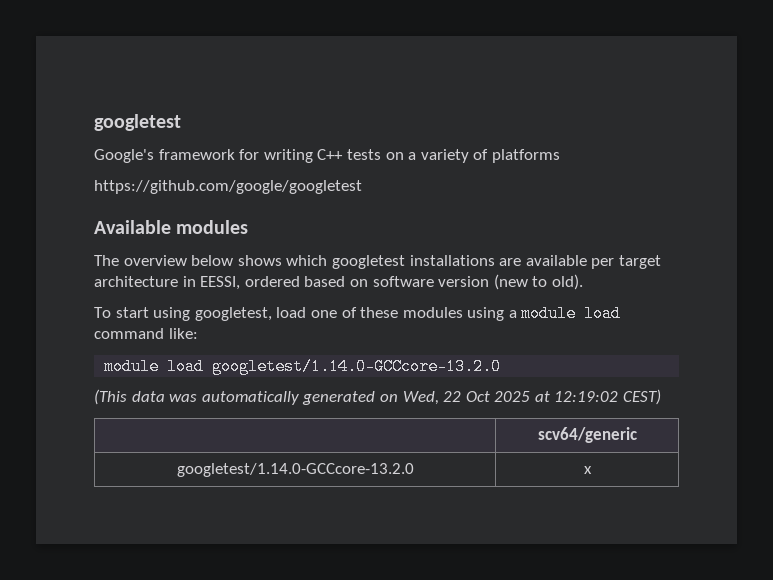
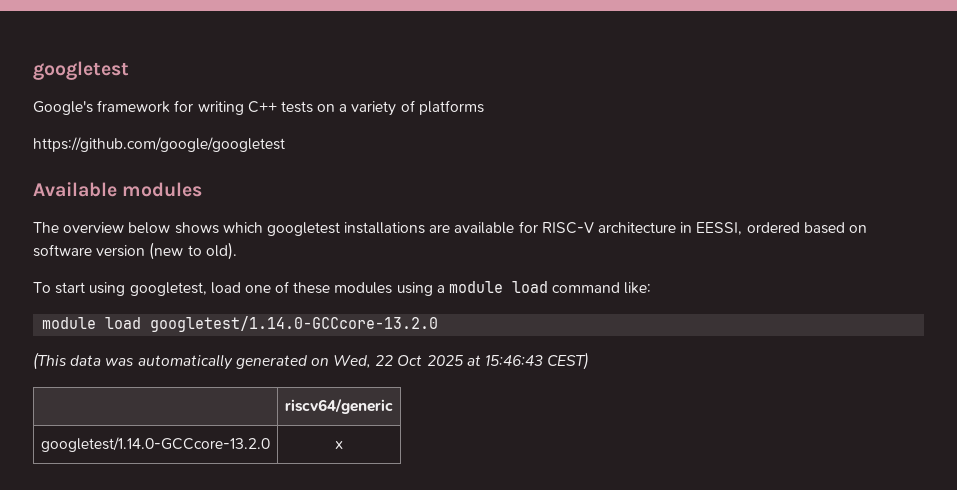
- The overview below shows which googletest installations are available per target architecture in EESSI, ordered based on software version (new to old).
+ The overview below shows which googletest installations are available for RISC-V architecture in EESSI, ordered based on software version (new to old).
- (This data was automatically generated on Wed, 22 Oct 2025 at 12:19:02 CEST)
+ (This data was automatically generated on Wed, 22 Oct 2025 at 15:46:43 CEST)
- | scv64/generic
+ | riscv64/generic

